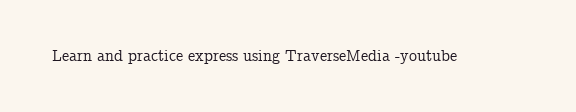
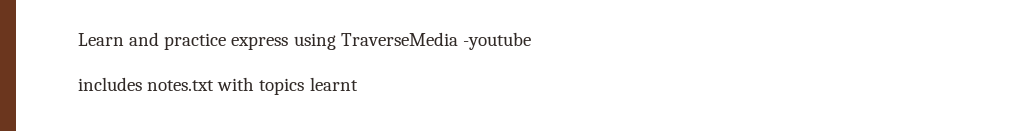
+ includes notes.txt with topics learnt

